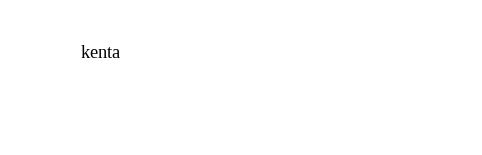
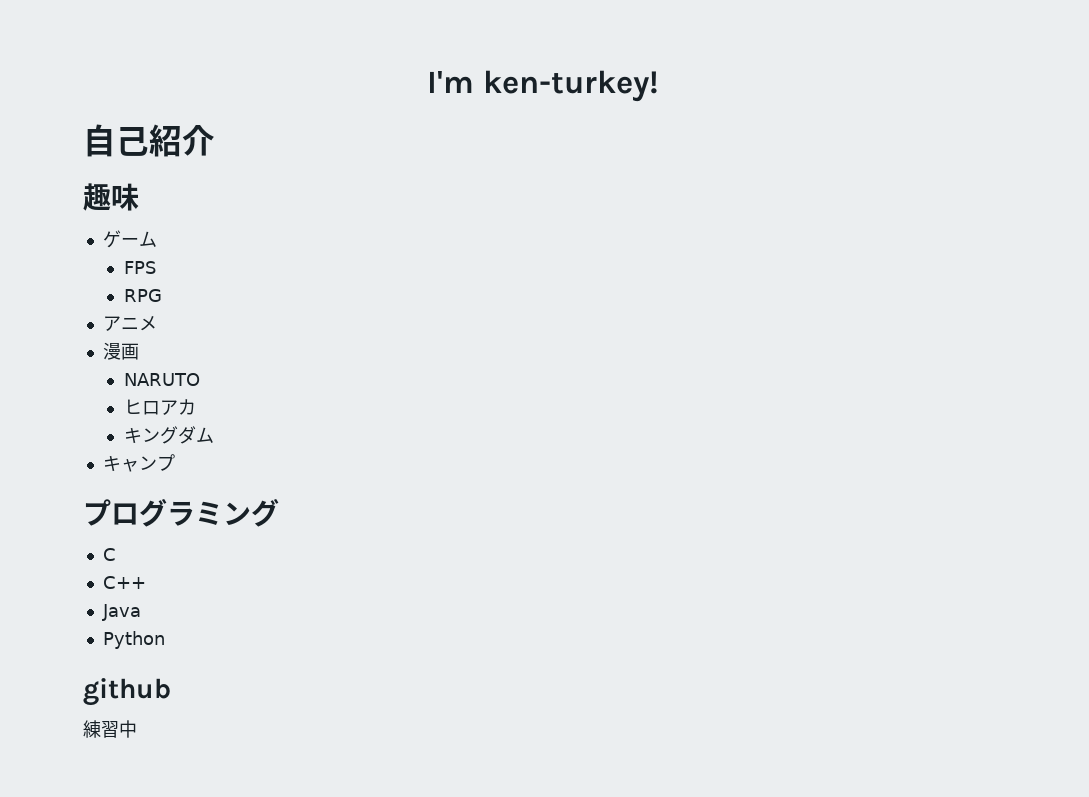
- kenta
+ I'm ken-turkey!
+ 自己紹介
+ 趣味
+ ゲーム
+ FPS
+ RPG
+ アニメ
+ 漫画
+ NARUTO
+ ヒロアカ
+ キングダム
+ キャンプ
+ プログラミング
+ C
+ C++
+ Java
+ Python
+ github
+ 練習中

